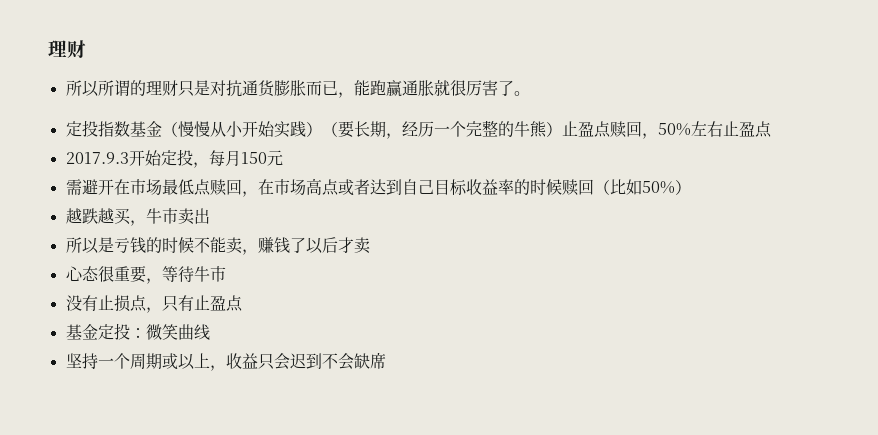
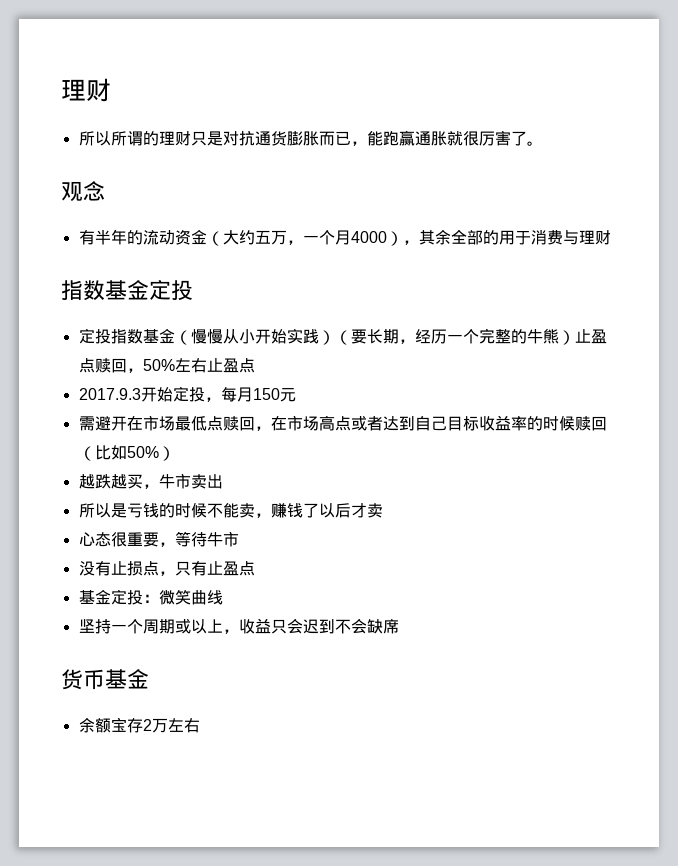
+ 观念
+ 有半年的流动资金（大约五万，一个月4000），其余全部的用于消费与理财
+ 指数基金定投
+ 货币基金
+ 余额宝存2万左右

